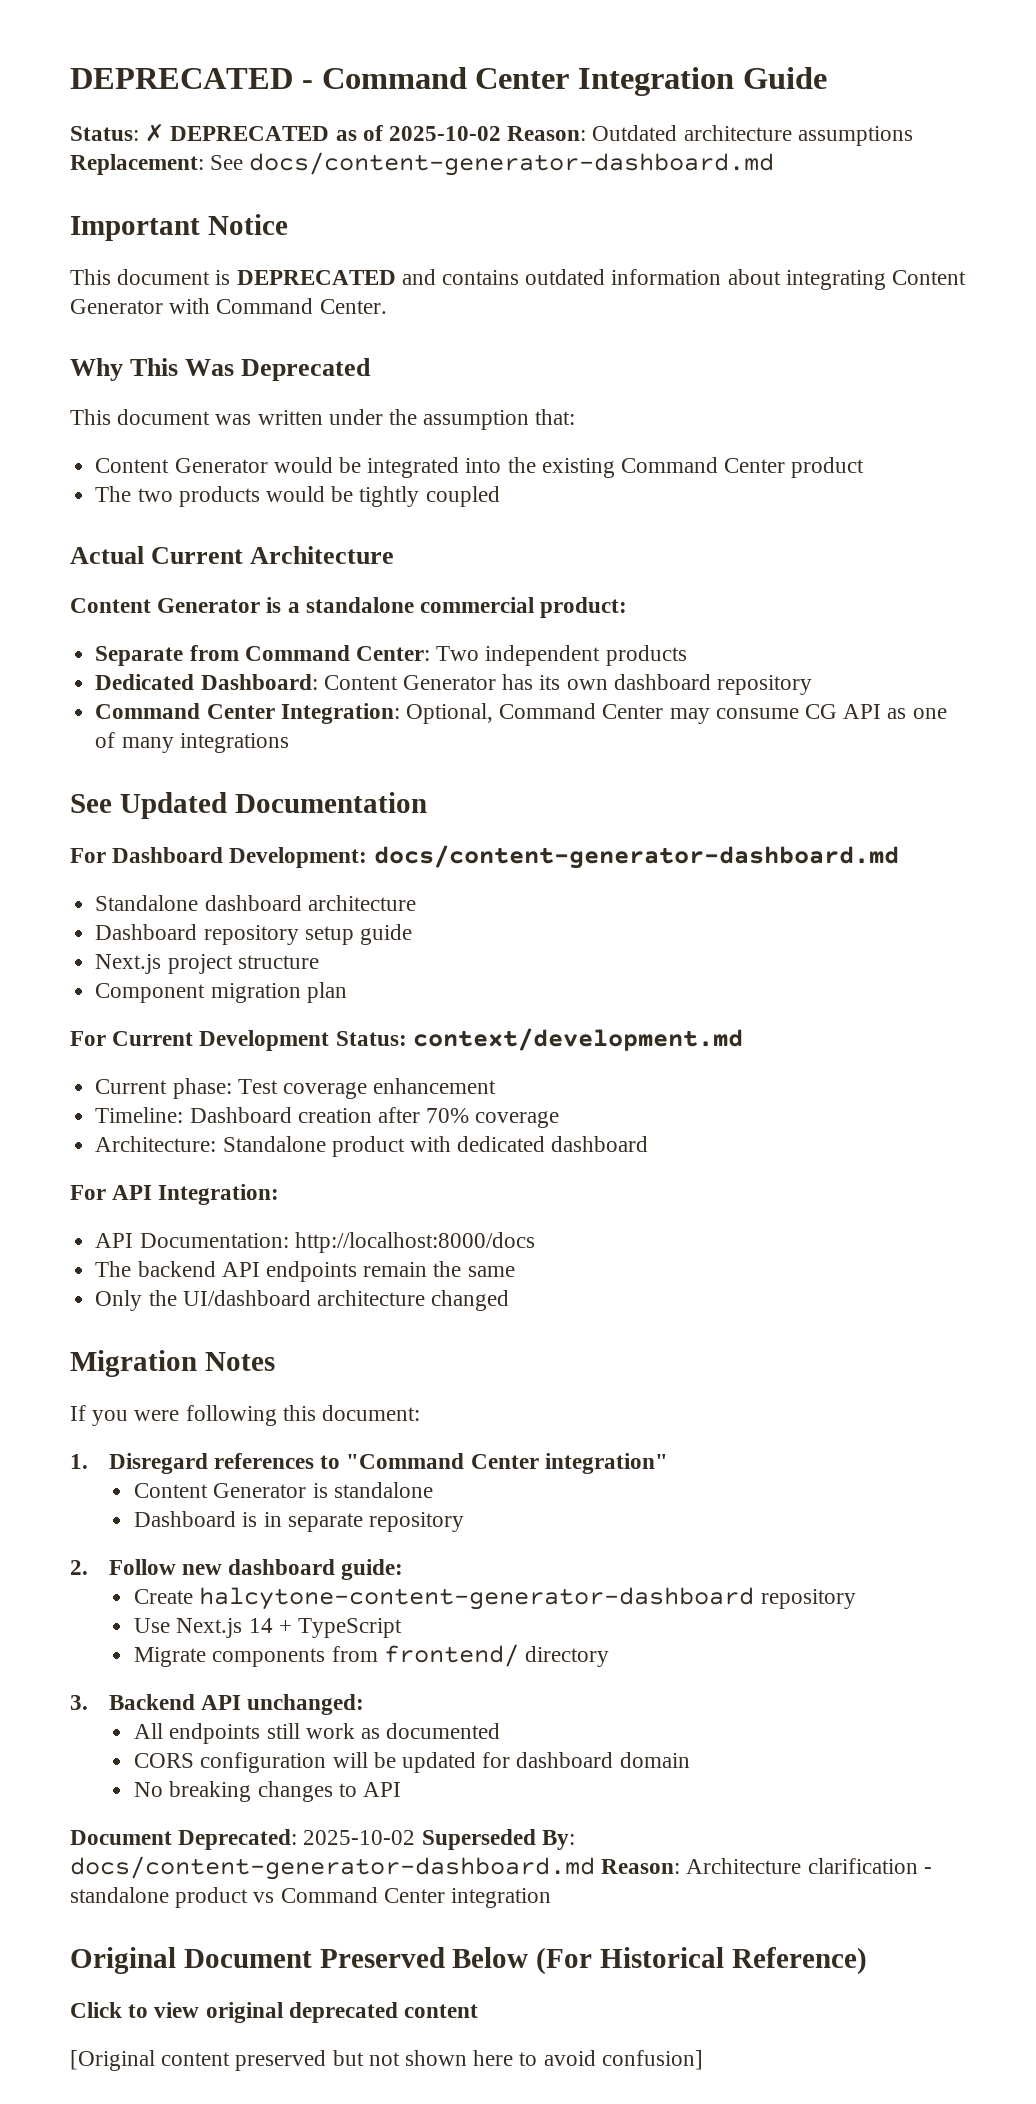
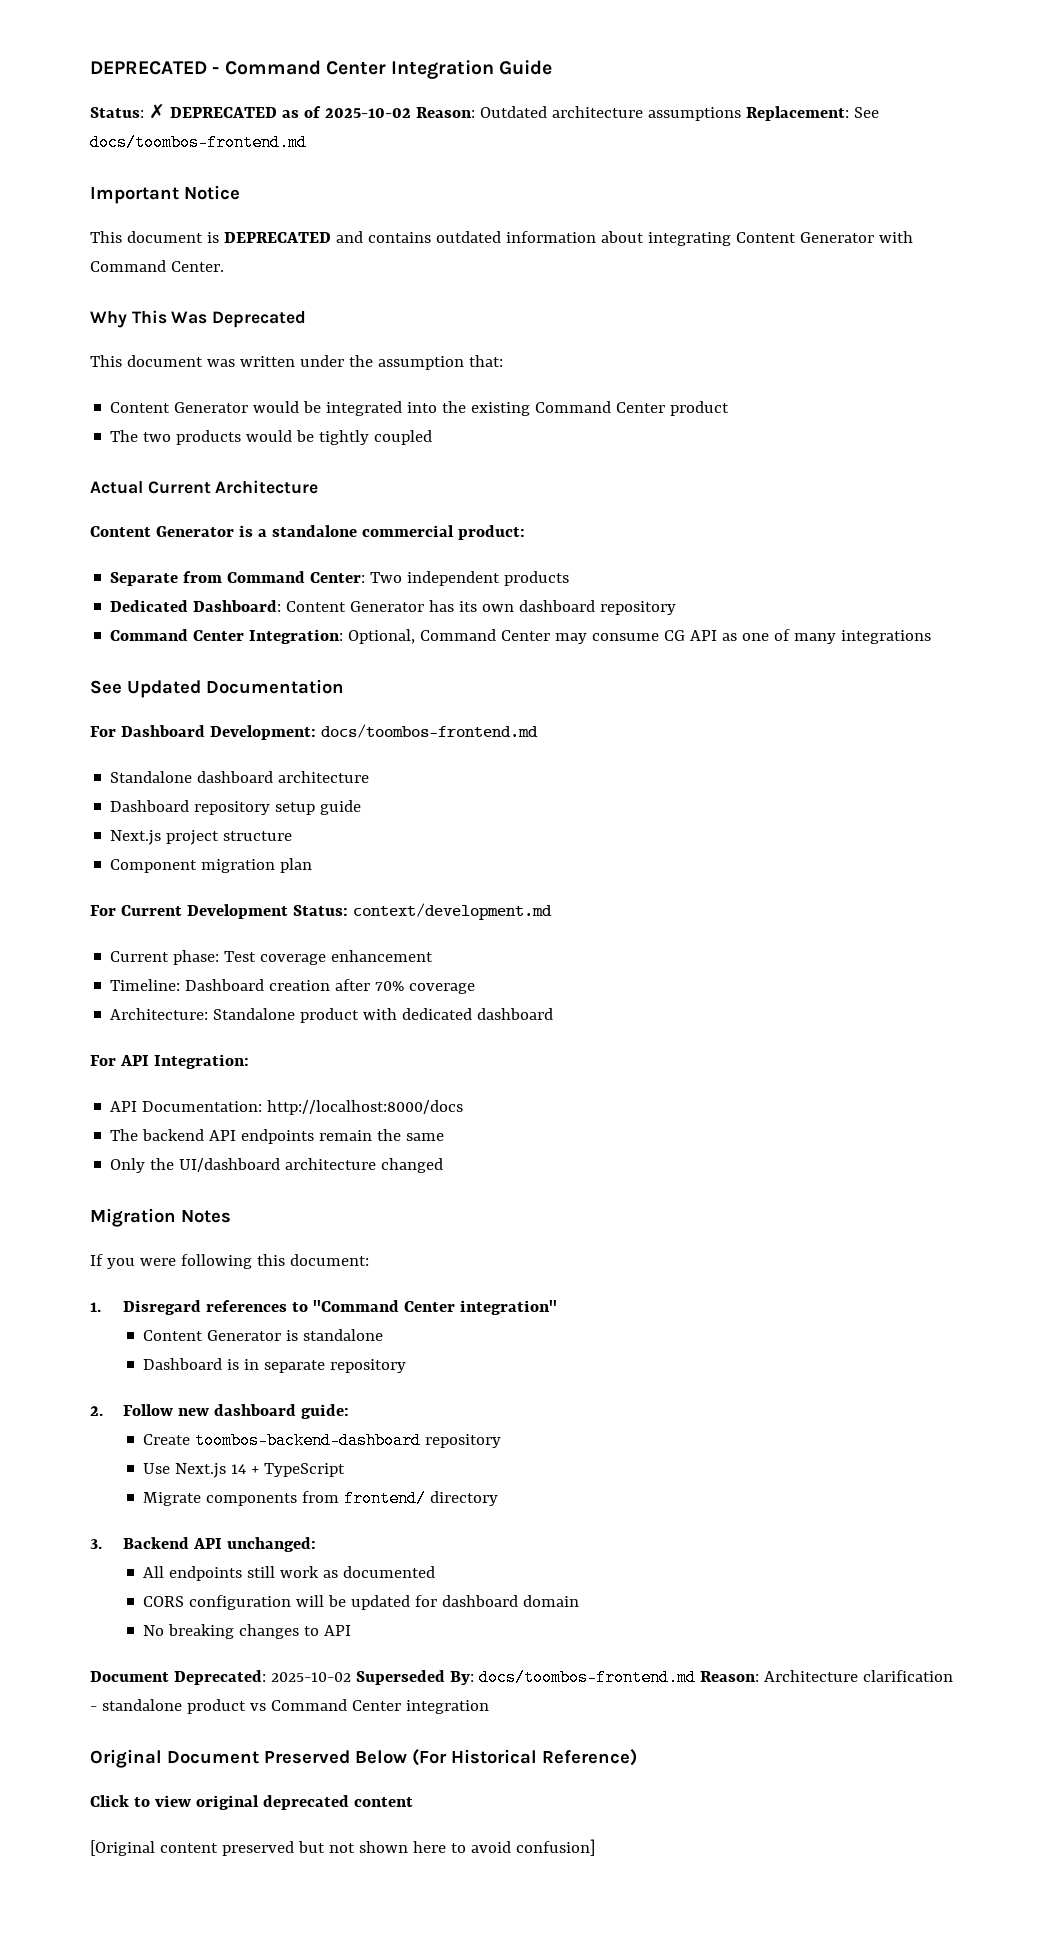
- Status: ✗ DEPRECATED as of 2025-10-02 Reason: Outdated architecture assumptions Replacement: See docs/content-generator-dashboard.md
+ Status: ✗ DEPRECATED as of 2025-10-02 Reason: Outdated architecture assumptions Replacement: See docs/toombos-frontend.md
- For Dashboard Development: docs/content-generator-dashboard.md
+ For Dashboard Development: docs/toombos-frontend.md
- Create halcytone-content-generator-dashboard repository
+ Create toombos-backend-dashboard repository
- Document Deprecated: 2025-10-02 Superseded By: docs/content-generator-dashboard.md Reason: Architecture clarification - standalone product vs Command Center integration
+ Document Deprecated: 2025-10-02 Superseded By: docs/toombos-frontend.md Reason: Architecture clarification - standalone product vs Command Center integration

